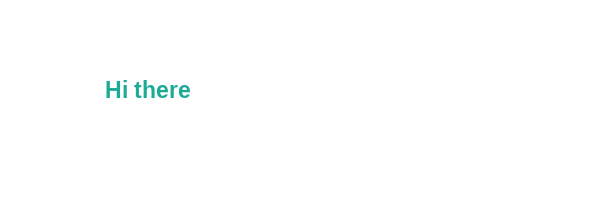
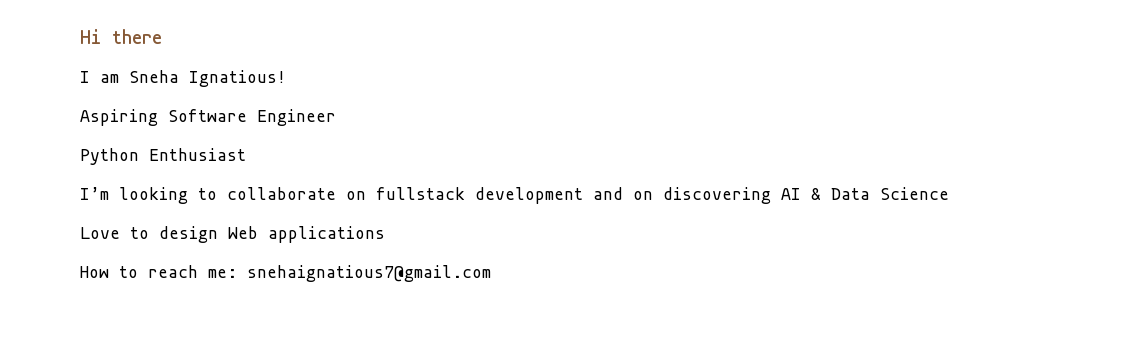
+ I am Sneha Ignatious!
+ Aspiring Software Engineer
+ Python Enthusiast
+ I’m looking to collaborate on fullstack development and on discovering AI & Data Science
+ Love to design Web applications
+ How to reach me: snehaignatious7@gmail.com

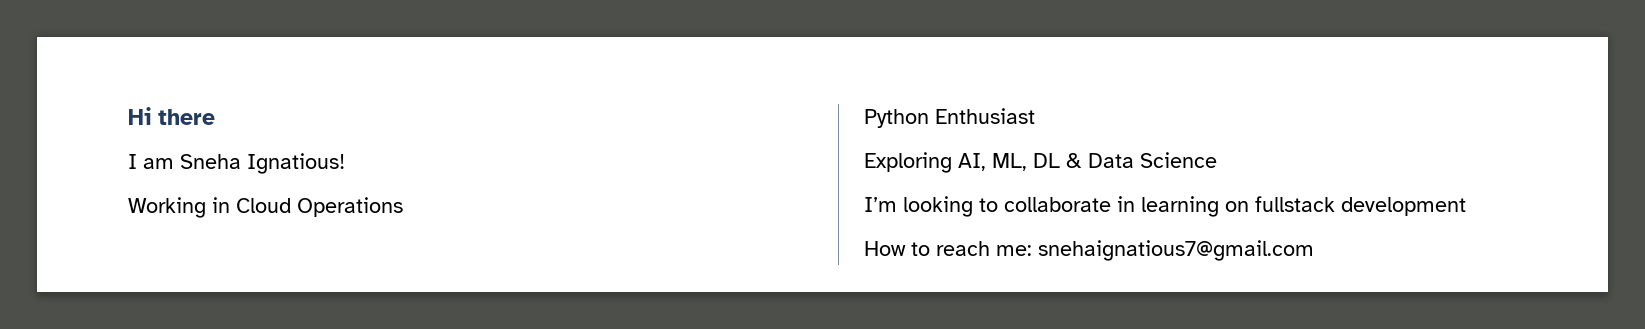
- Aspiring Software Engineer
+ Working in Cloud Operations
  Python Enthusiast
+ Exploring AI, ML, DL & Data Science
- I’m looking to collaborate on fullstack development and on discovering AI & Data Science
- Love to design Web applications
+ I’m looking to collaborate in learning on fullstack development

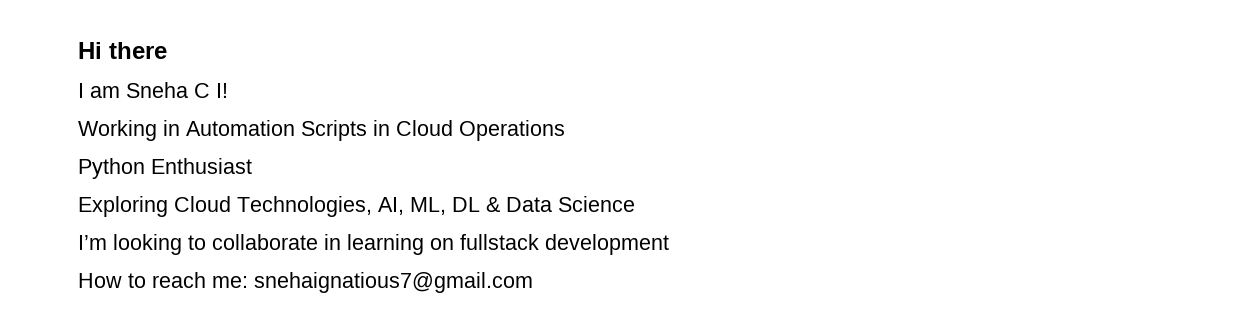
- I am Sneha Ignatious!
+ I am Sneha C I!
- Working in Cloud Operations
+ Working in Automation Scripts in Cloud Operations
- Exploring AI, ML, DL & Data Science
+ Exploring Cloud Technologies, AI, ML, DL & Data Science

